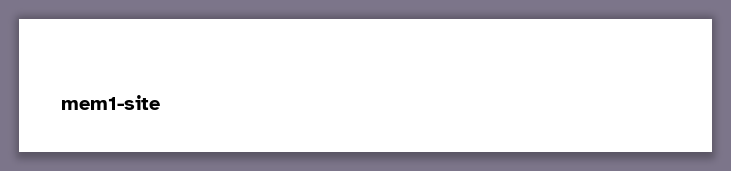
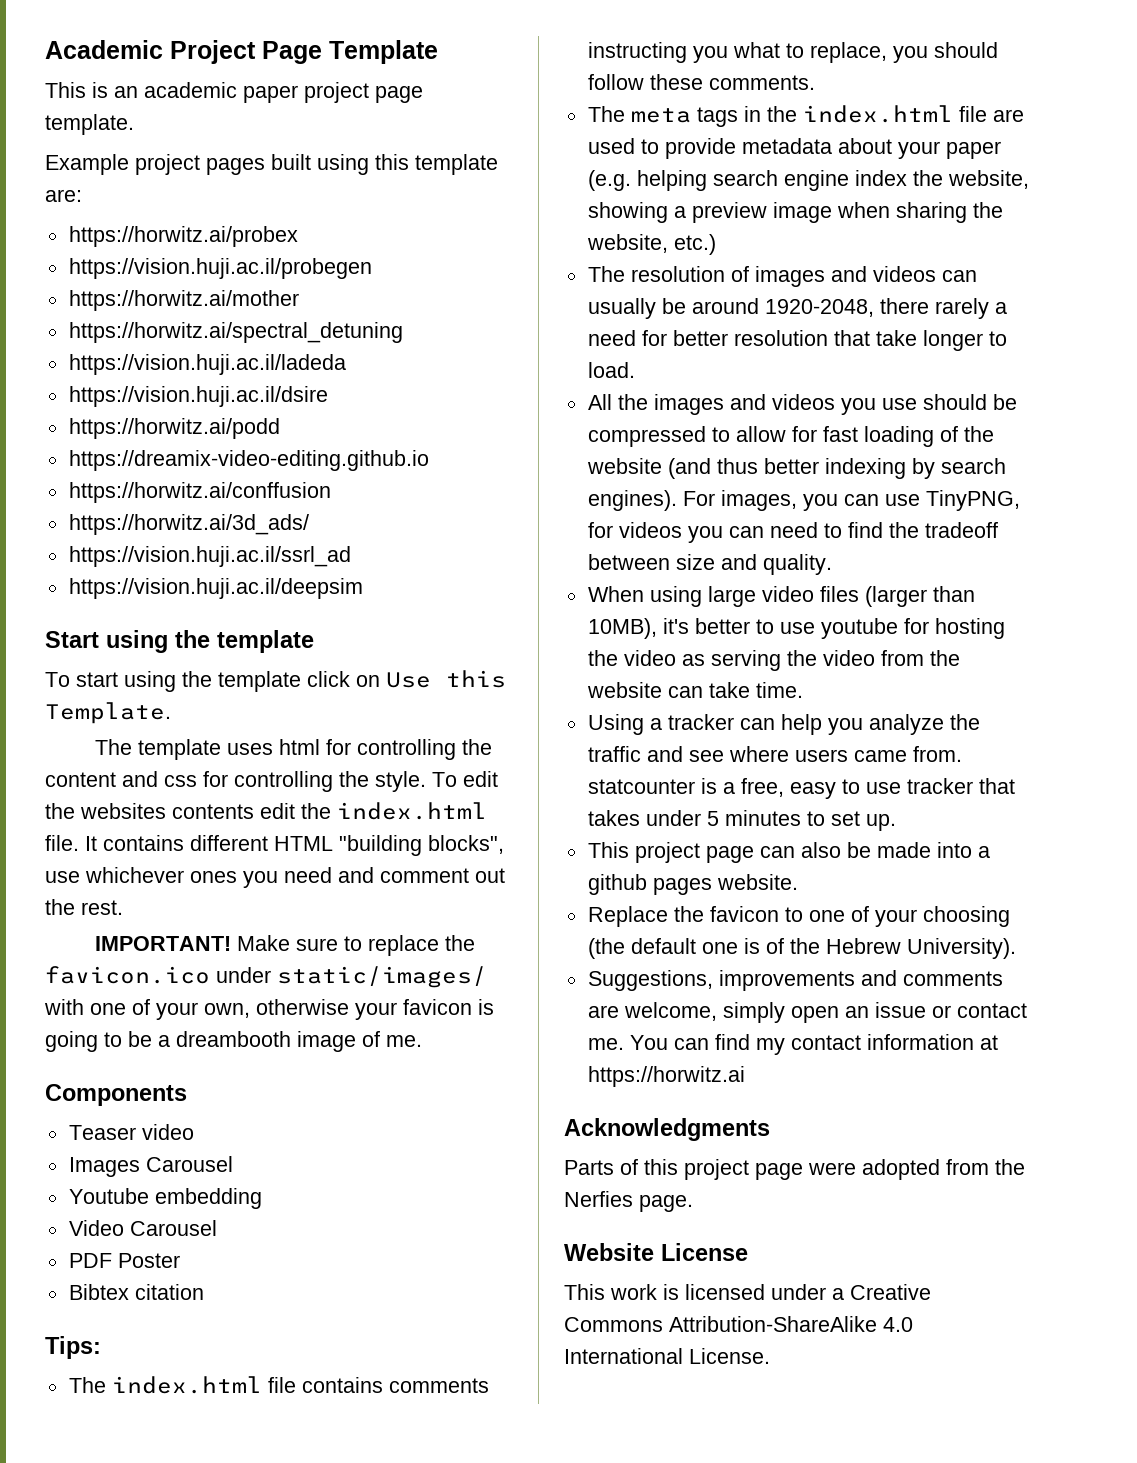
- mem1-site
+ Academic Project Page Template
+ This is an academic paper project page template.
+ Example project pages built using this template are:
+ https://horwitz.ai/probex
+ https://vision.huji.ac.il/probegen
+ https://horwitz.ai/mother
+ https://horwitz.ai/spectral_detuning
+ https://vision.huji.ac.il/ladeda
+ https://vision.huji.ac.il/dsire
+ https://horwitz.ai/podd
+ https://dreamix-video-editing.github.io
+ https://horwitz.ai/conffusion
+ https://horwitz.ai/3d_ads/
+ https://vision.huji.ac.il/ssrl_ad
+ https://vision.huji.ac.il/deepsim
+ Start using the template
+ To start using the template click on Use this Template.
+ The template uses html for controlling the content and css for controlling the style. To edit the websites contents edit the index.html file. It contains different HTML "building blocks", use whichever ones you need and comment out the rest.
+ IMPORTANT! Make sure to replace the favicon.ico under static/images/ with one of your own, otherwise your favicon is going to be a dreambooth image of me.
+ Components
+ Teaser video
+ Images Carousel
+ Youtube embedding
+ Video Carousel
+ PDF Poster
+ Bibtex citation
+ Tips:
+ The index.html file contains comments instructing you what to replace, you should follow these comments.
+ The meta tags in the index.html file are used to provide metadata about your paper (e.g. helping search engine index the website, showing a preview image when sharing the website, etc.)
+ The resolution of images and videos can usually be around 1920-2048, there rarely a need for better resolution that take longer to load.
+ All the images and videos you use should be compressed to allow for fast loading of the website (and thus better indexing by search engines). For images, you can use TinyPNG, for videos you can need to find the tradeoff between size and quality.
+ When using large video files (larger than 10MB), it's better to use youtube for hosting the video as serving the video from the website can take time.
+ Using a tracker can help you analyze the traffic and see where users came from. statcounter is a free, easy to use tracker that takes under 5 minutes to set up.
+ This project page can also be made into a github pages website.
+ Replace the favicon to one of your choosing (the default one is of the Hebrew University).
+ Suggestions, improvements and comments are welcome, simply open an issue or contact me. You can find my contact information at https://horwitz.ai
+ Acknowledgments
+ Parts of this project page were adopted from the Nerfies page.
+ Website License
+ This work is licensed under a Creative Commons Attribution-ShareAlike 4.0 International License.

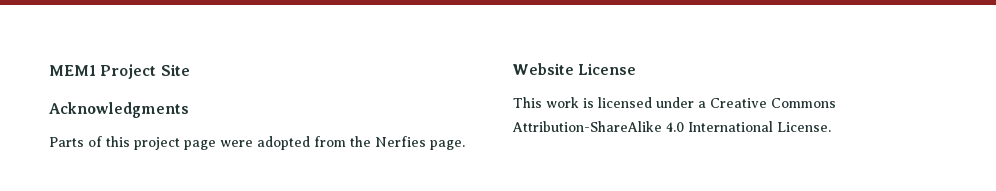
- Academic Project Page Template
- This is an academic paper project page template.
- Example project pages built using this template are:
- https://horwitz.ai/probex
- https://vision.huji.ac.il/probegen
- https://horwitz.ai/mother
- https://horwitz.ai/spectral_detuning
- https://vision.huji.ac.il/ladeda
- https://vision.huji.ac.il/dsire
- https://horwitz.ai/podd
- https://dreamix-video-editing.github.io
- https://horwitz.ai/conffusion
- https://horwitz.ai/3d_ads/
- https://vision.huji.ac.il/ssrl_ad
- https://vision.huji.ac.il/deepsim
- Start using the template
- To start using the template click on Use this Template.
- The template uses html for controlling the content and css for controlling the style. To edit the websites contents edit the index.html file. It contains different HTML "building blocks", use whichever ones you need and comment out the rest.
- IMPORTANT! Make sure to replace the favicon.ico under static/images/ with one of your own, otherwise your favicon is going to be a dreambooth image of me.
- Components
- Teaser video
- Images Carousel
- Youtube embedding
- Video Carousel
- PDF Poster
- Bibtex citation
- Tips:
- The index.html file contains comments instructing you what to replace, you should follow these comments.
- The meta tags in the index.html file are used to provide metadata about your paper (e.g. helping search engine index the website, showing a preview image when sharing the website, etc.)
- The resolution of images and videos can usually be around 1920-2048, there rarely a need for better resolution that take longer to load.
- All the images and videos you use should be compressed to allow for fast loading of the website (and thus better indexing by search engines). For images, you can use TinyPNG, for videos you can need to find the tradeoff between size and quality.
- When using large video files (larger than 10MB), it's better to use youtube for hosting the video as serving the video from the website can take time.
- Using a tracker can help you analyze the traffic and see where users came from. statcounter is a free, easy to use tracker that takes under 5 minutes to set up.
- This project page can also be made into a github pages website.
- Replace the favicon to one of your choosing (the default one is of the Hebrew University).
- Suggestions, improvements and comments are welcome, simply open an issue or contact me. You can find my contact information at https://horwitz.ai
+ MEM1 Project Site

